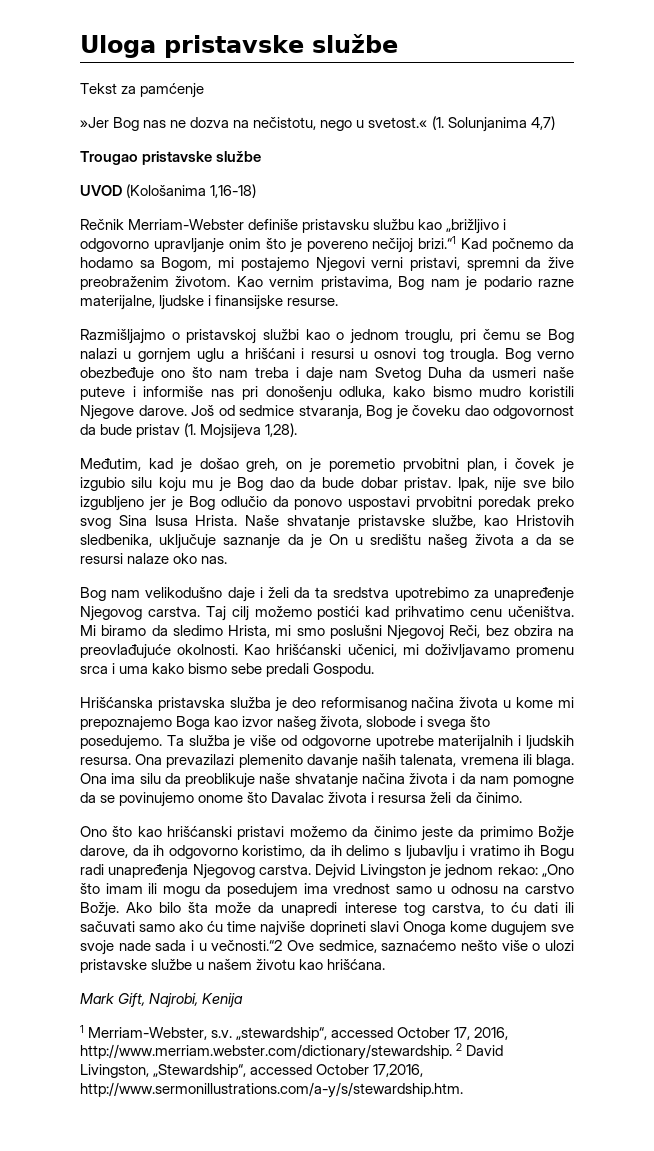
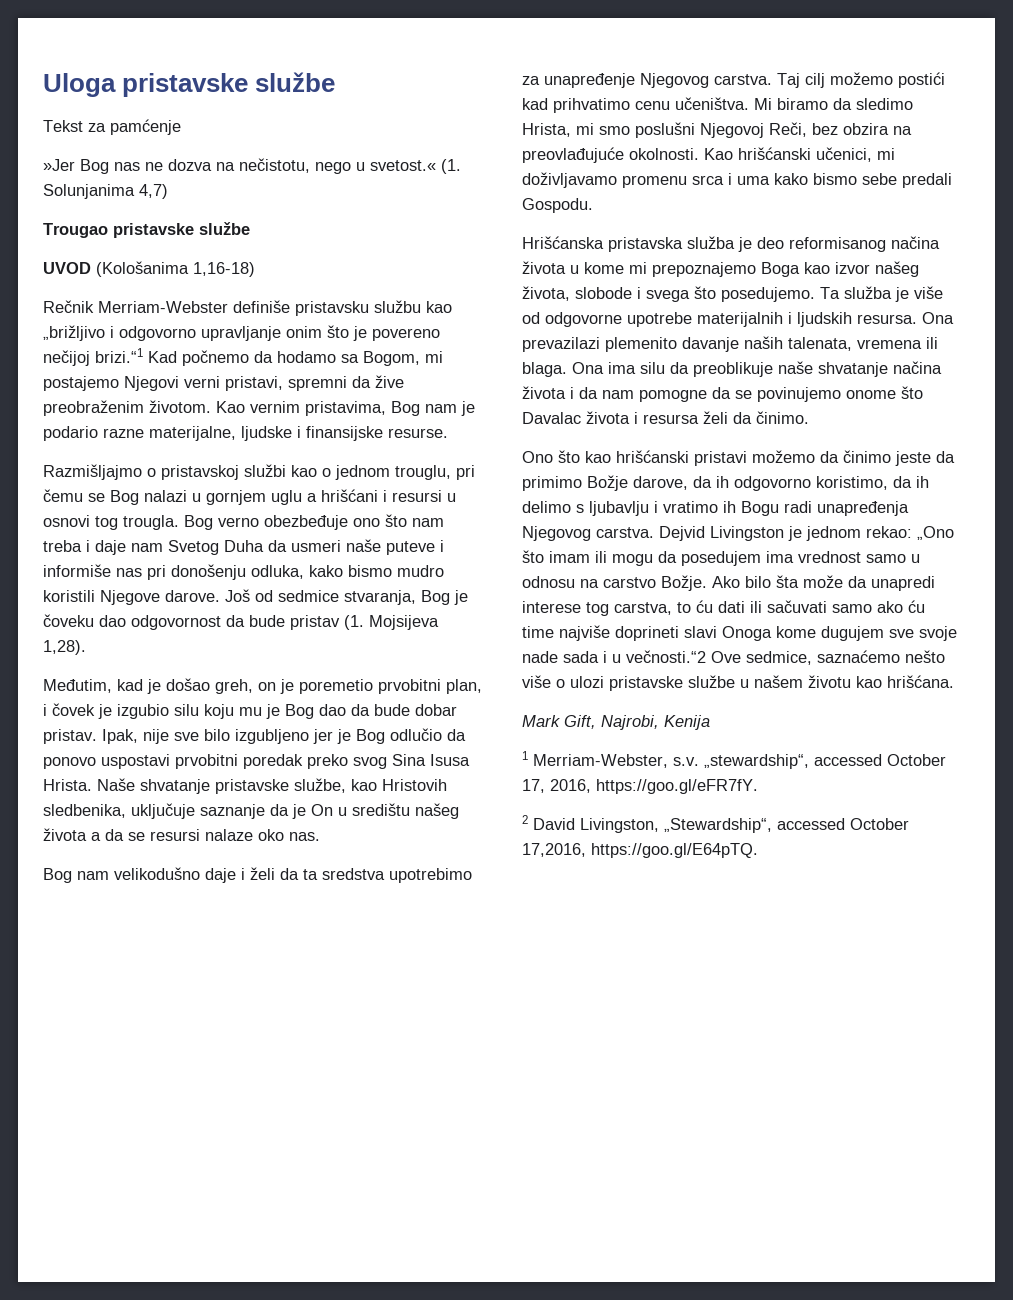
- 1 Merriam-Webster, s.v. „stewardship“, accessed October 17, 2016, http://www.merriam.webster.com/dictionary/stewardship. 2 David Livingston, „Stewardship“, accessed October 17,2016, http://www.sermonillustrations.com/a-y/s/stewardship.htm.
+ 1 Merriam-Webster, s.v. „stewardship“, accessed October 17, 2016, https://goo.gl/eFR7fY.
+ 2 David Livingston, „Stewardship“, accessed October 17,2016, https://goo.gl/E64pTQ.

